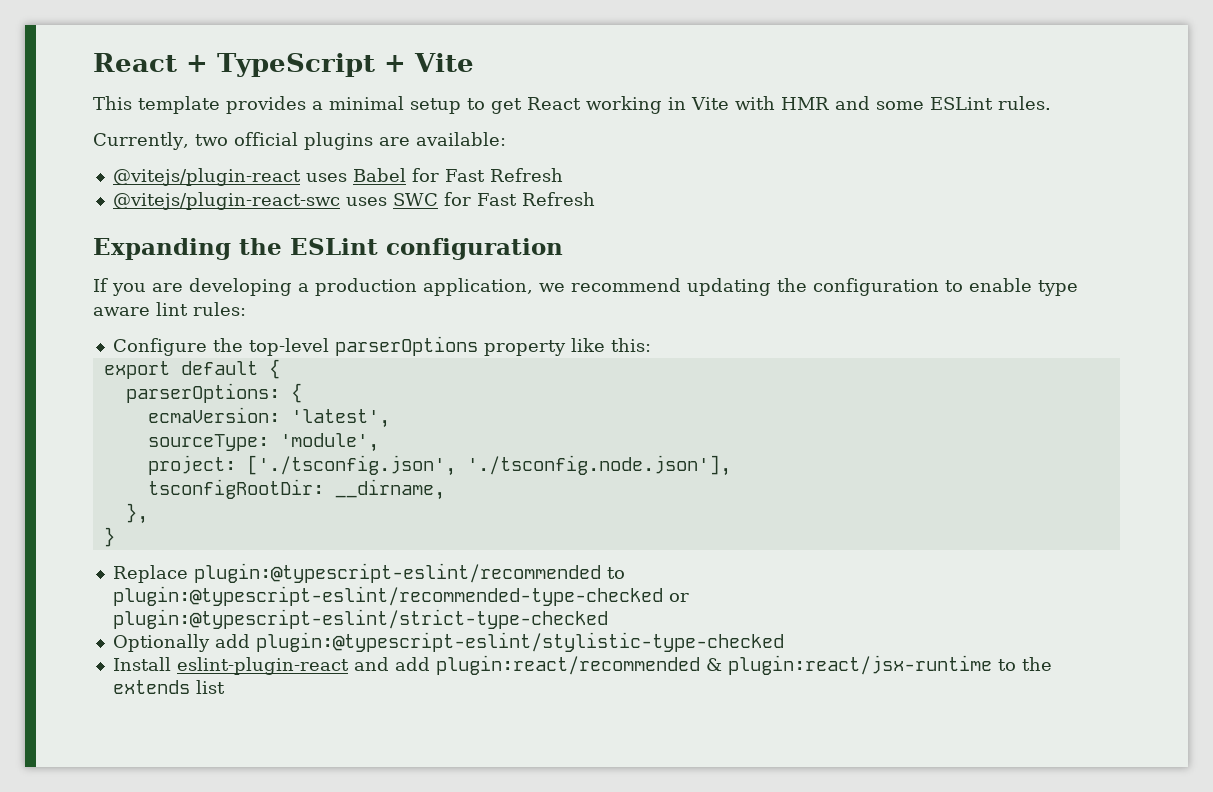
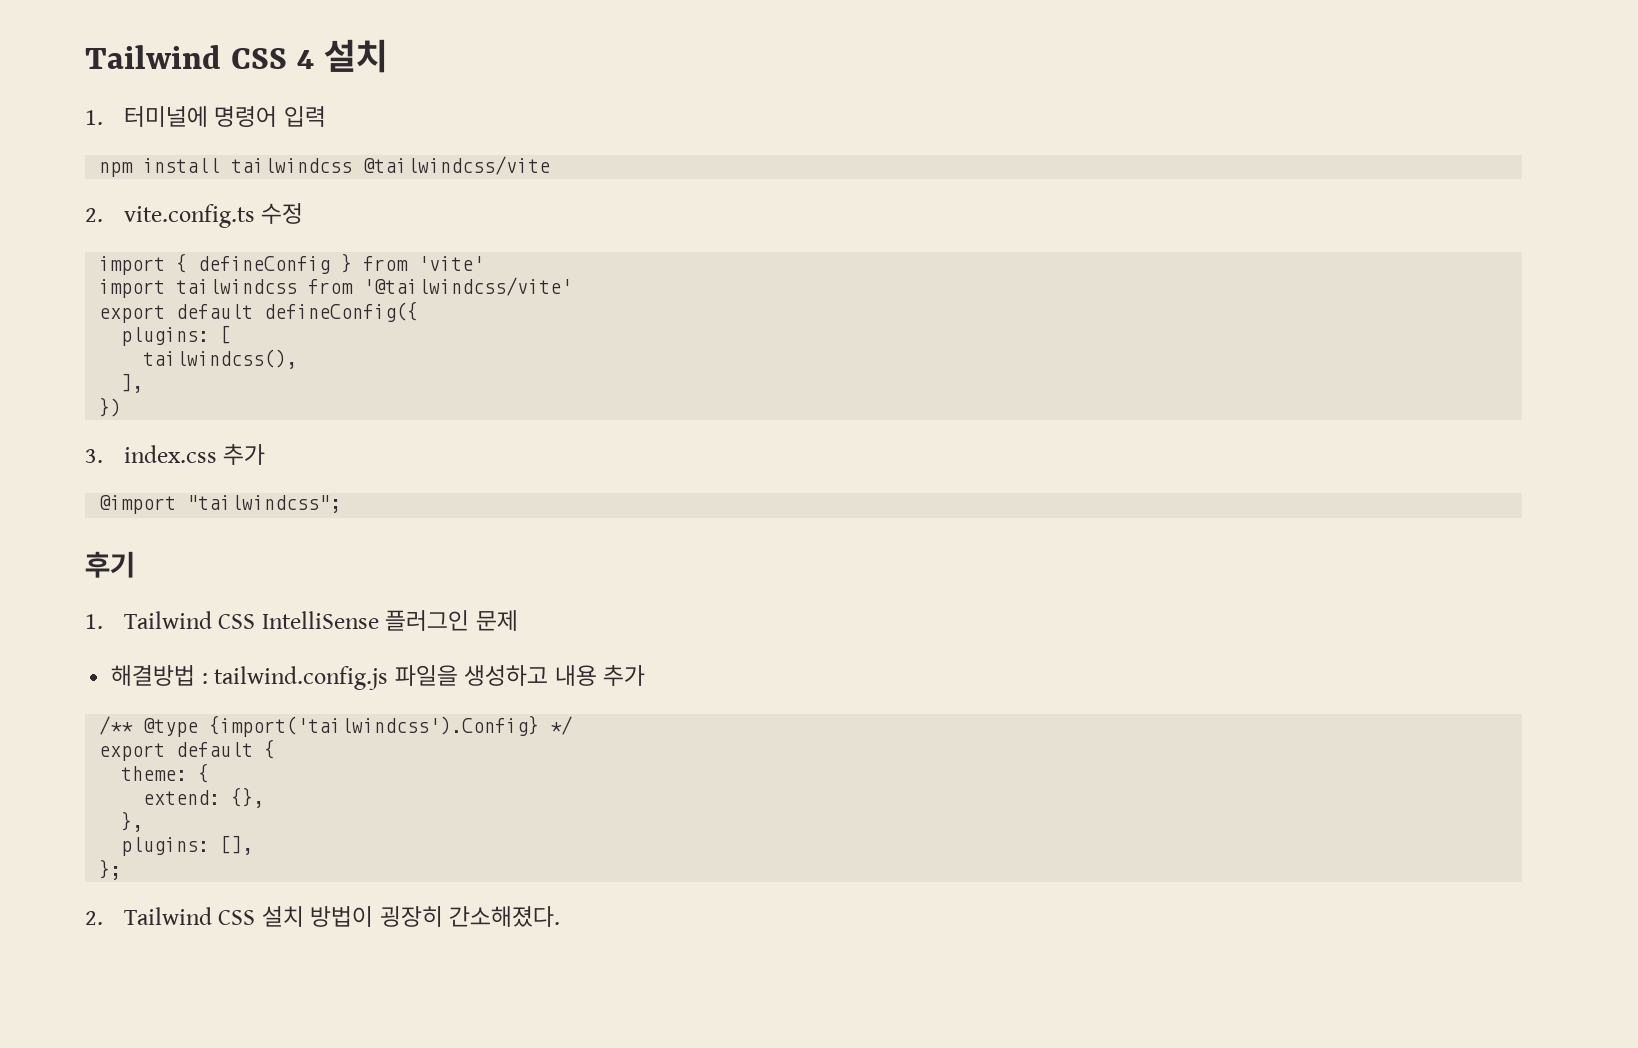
- React + TypeScript + Vite
- This template provides a minimal setup to get React working in Vite with HMR and some ESLint rules.
- Currently, two official plugins are available:
- @vitejs/plugin-react uses Babel for Fast Refresh
- @vitejs/plugin-react-swc uses SWC for Fast Refresh
- Expanding the ESLint configuration
- If you are developing a production application, we recommend updating the configuration to enable type aware lint rules:
- Configure the top-level parserOptions property like this:
+ Tailwind CSS 4 설치
+ 1. 터미널에 명령어 입력
+ npm install tailwindcss @tailwindcss/vite
+ 2. vite.config.ts 수정
+ import { defineConfig } from 'vite'
+ import tailwindcss from '@tailwindcss/vite'
+ export default defineConfig({
+ plugins: [
+ tailwindcss(),
+ ],
+ })
+ 3. index.css 추가
+ @import "tailwindcss";
+ 후기
+ 1. Tailwind CSS IntelliSense 플러그인 문제
+ 해결방법 : tailwind.config.js 파일을 생성하고 내용 추가
+ /** @type {import('tailwindcss').Config} */
- parserOptions: {
- ecmaVersion: 'latest',
- sourceType: 'module',
- project: ['./tsconfig.json', './tsconfig.node.json'],
- tsconfigRootDir: __dirname,
+ theme: {
+ extend: {},
  },
- }
- Replace plugin:@typescript-eslint/recommended to plugin:@typescript-eslint/recommended-type-checked or plugin:@typescript-eslint/strict-type-checked
- Optionally add plugin:@typescript-eslint/stylistic-type-checked
- Install eslint-plugin-react and add plugin:react/recommended & plugin:react/jsx-runtime to the extends list
+ plugins: [],
+ };
+ 2. Tailwind CSS 설치 방법이 굉장히 간소해졌다.

